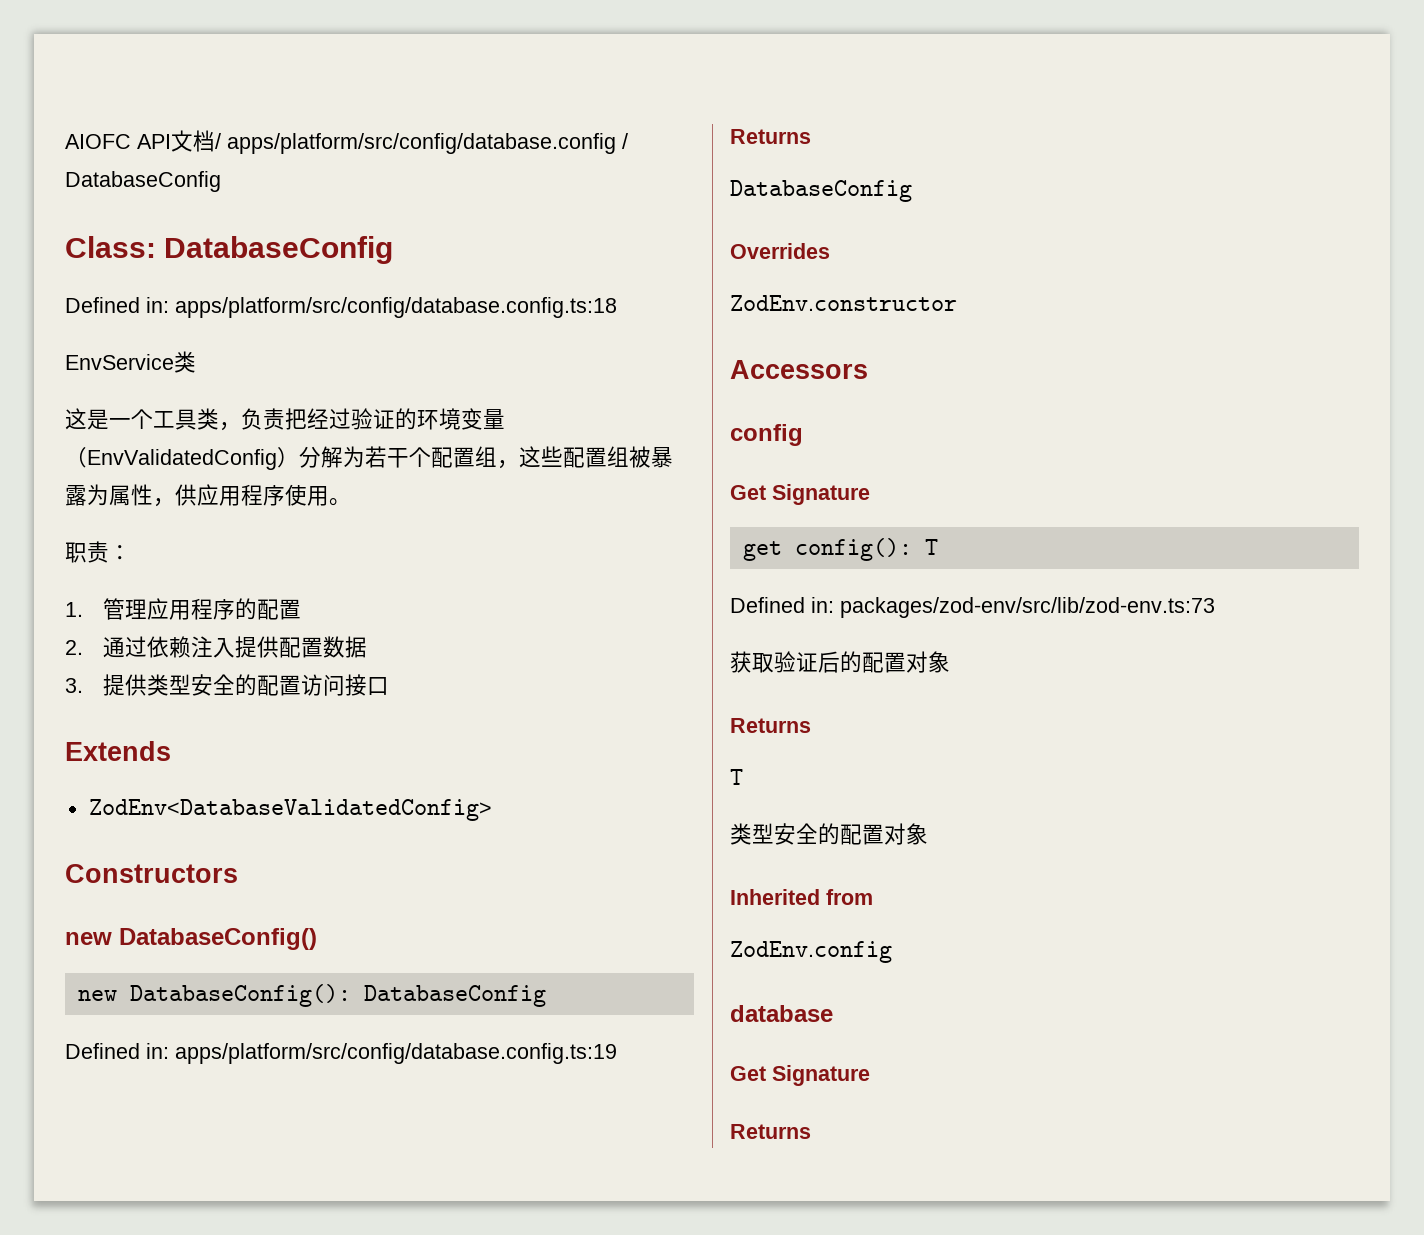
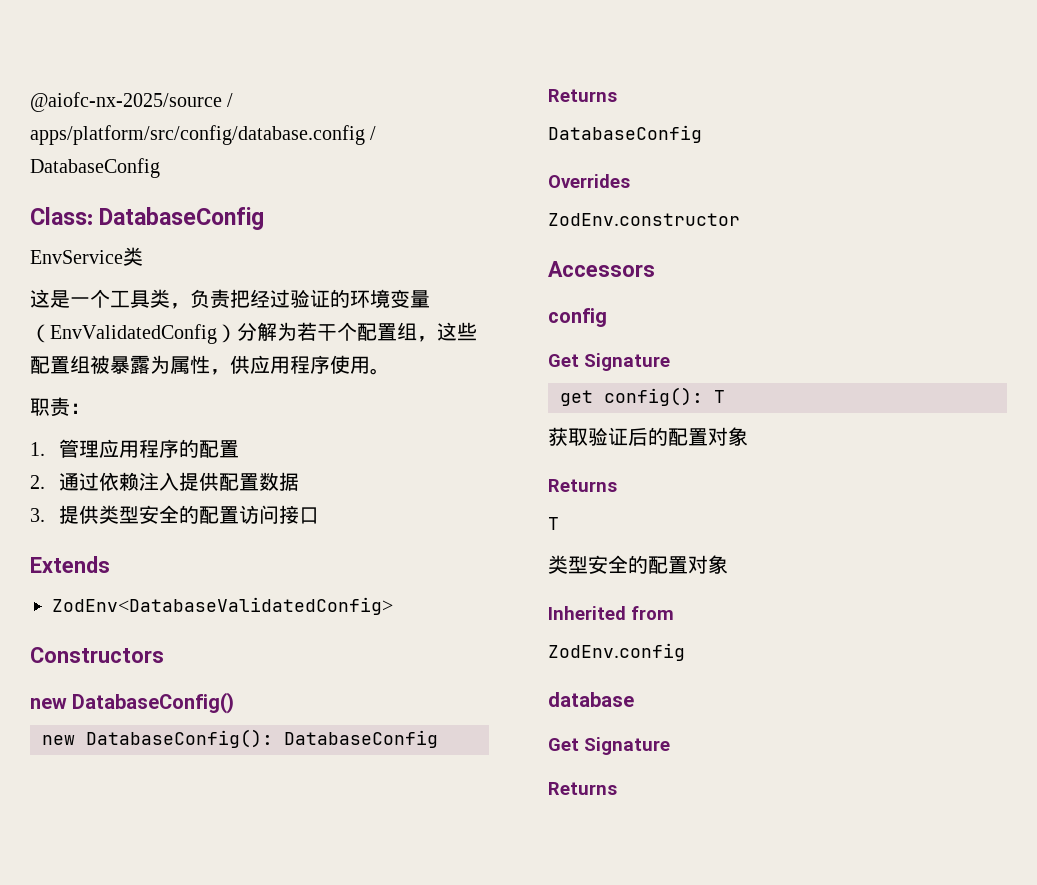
- AIOFC API文档/ apps/platform/src/config/database.config / DatabaseConfig
+ @aiofc-nx-2025/source / apps/platform/src/config/database.config / DatabaseConfig
- Defined in: apps/platform/src/config/database.config.ts:18
- Defined in: apps/platform/src/config/database.config.ts:19
- Defined in: packages/zod-env/src/lib/zod-env.ts:73

